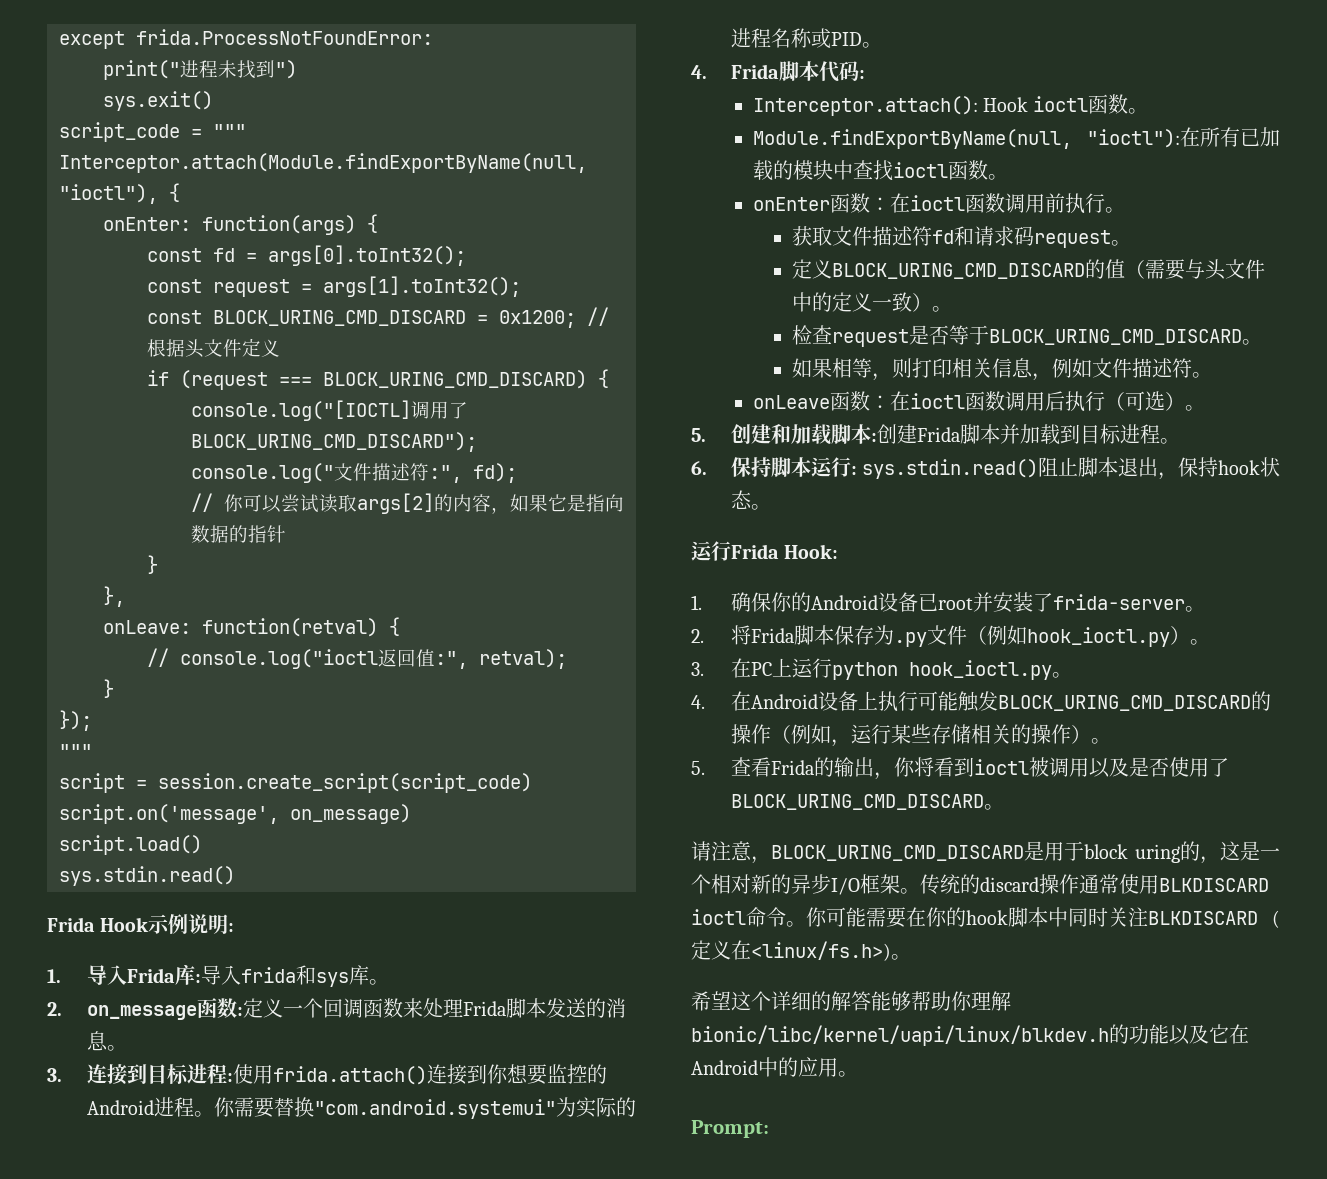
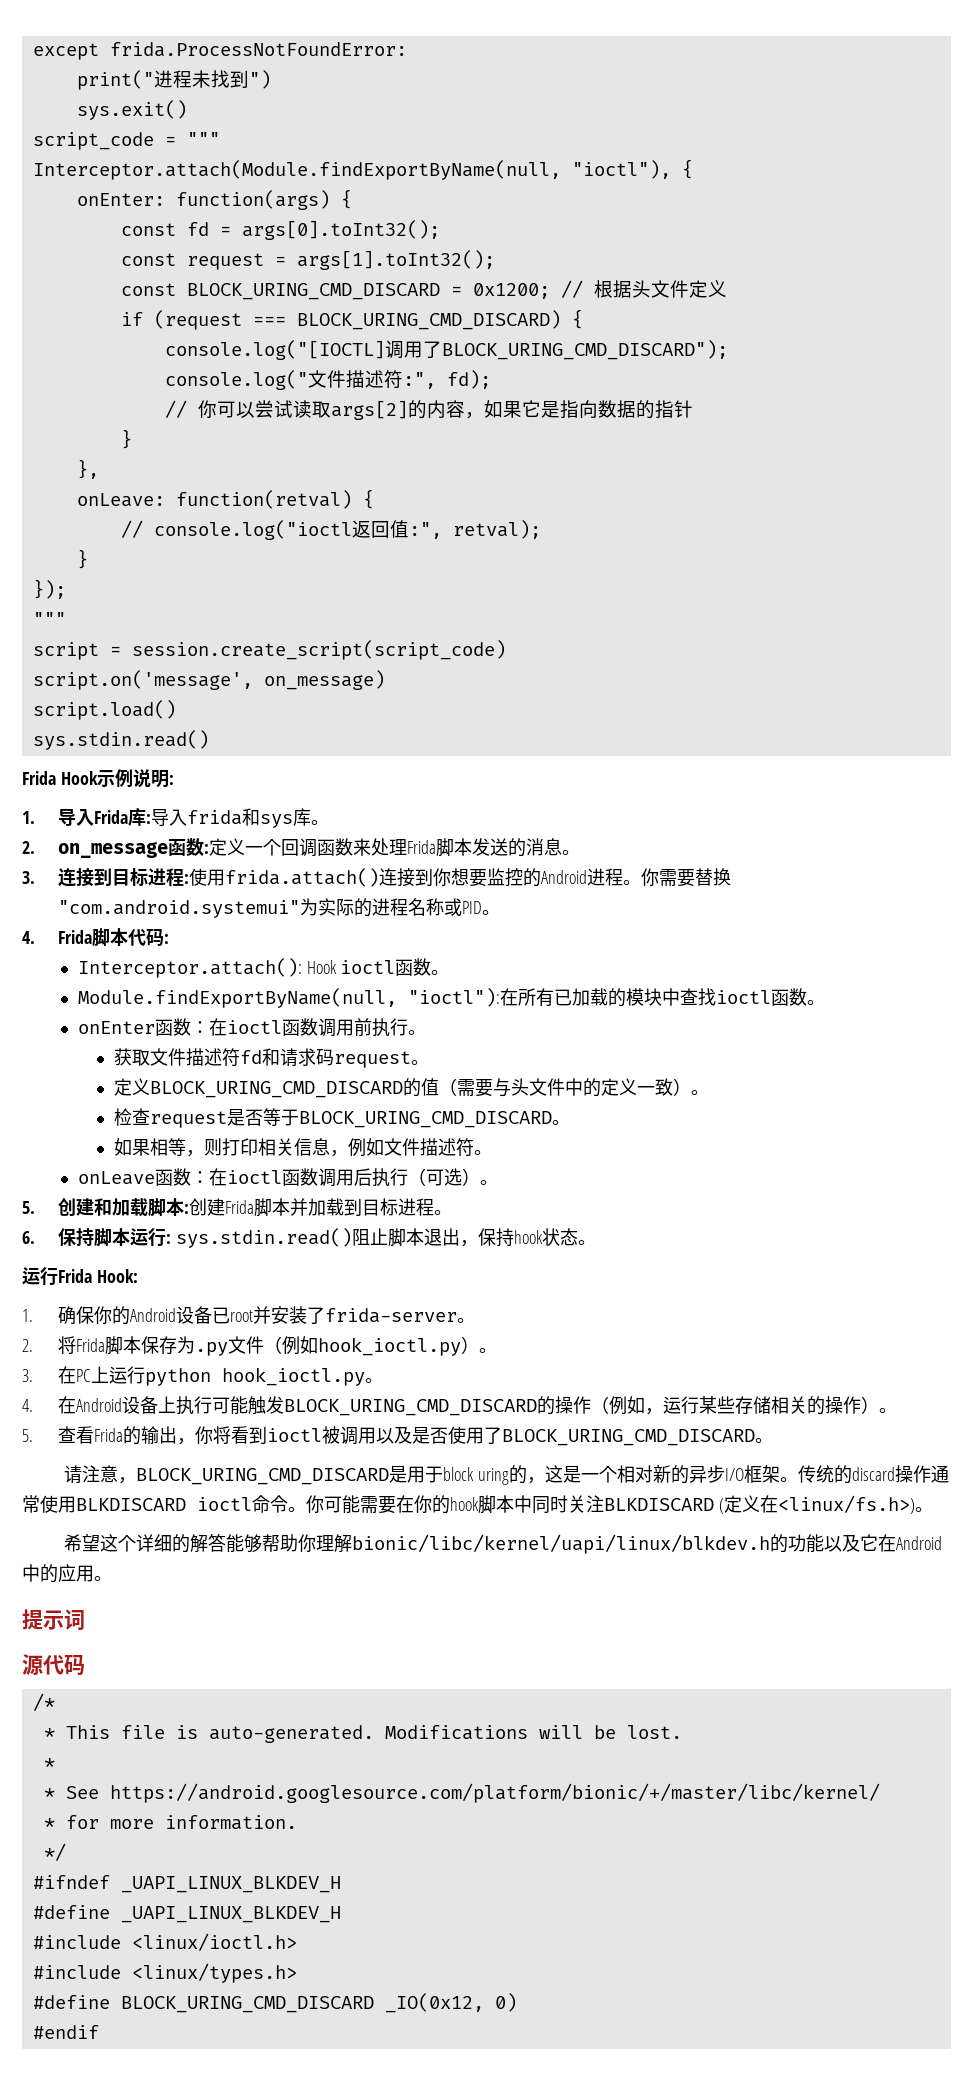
- Prompt:
+ 提示词
+ 源代码
+ /*
+ * This file is auto-generated. Modifications will be lost.
+ *
+ * See https://android.googlesource.com/platform/bionic/+/master/libc/kernel/
+ * for more information.
+ */
+ #ifndef _UAPI_LINUX_BLKDEV_H
+ #define _UAPI_LINUX_BLKDEV_H
+ #include <linux/ioctl.h>
+ #include <linux/types.h>
+ #define BLOCK_URING_CMD_DISCARD _IO(0x12, 0)
+ #endif

